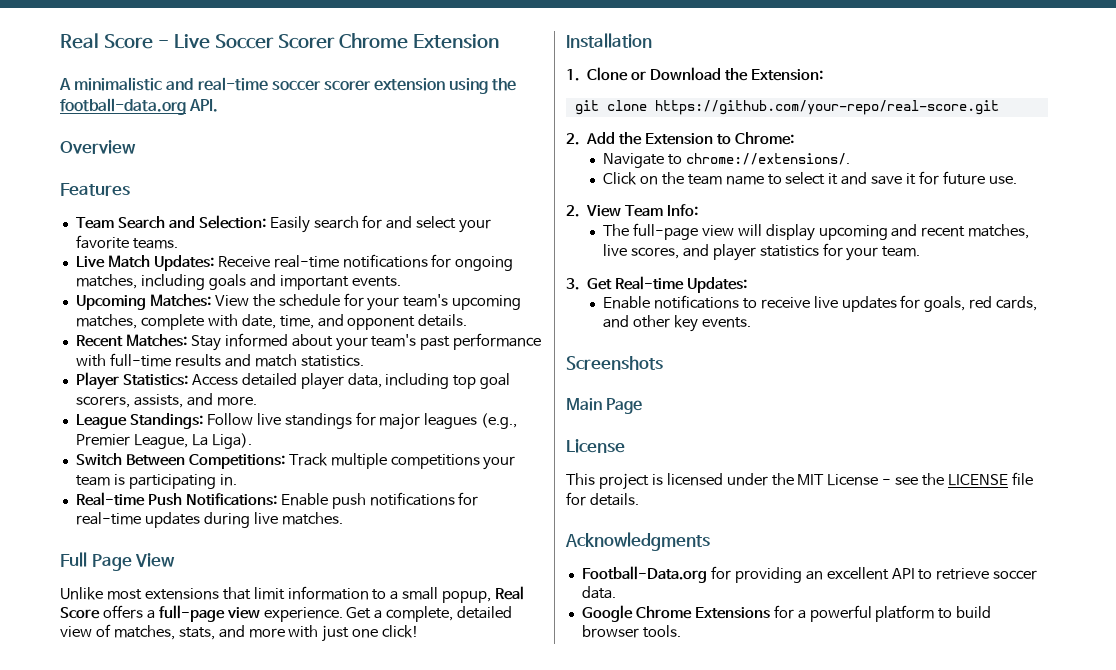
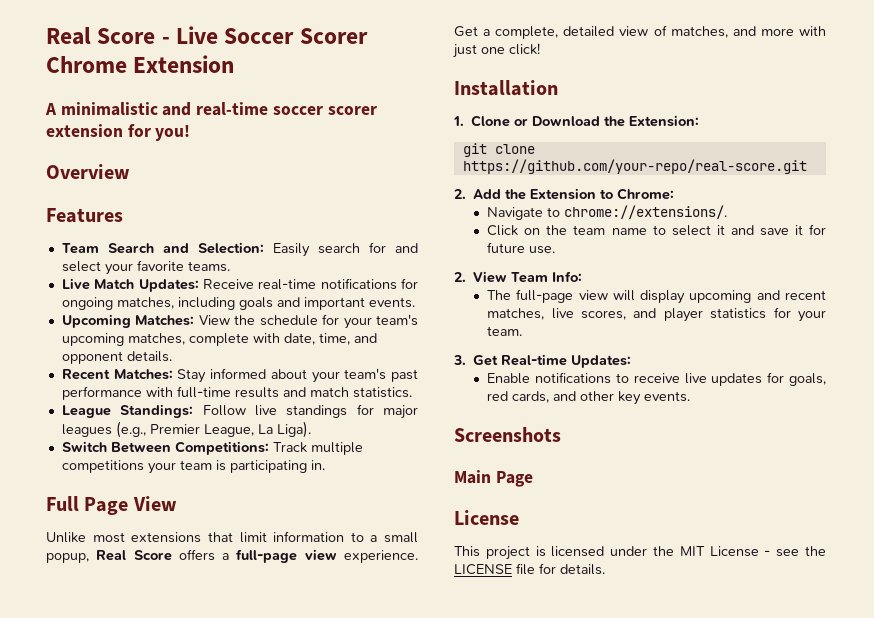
- A minimalistic and real-time soccer scorer extension using the football-data.org API.
+ A minimalistic and real-time soccer scorer extension for you!
- Player Statistics: Access detailed player data, including top goal scorers, assists, and more.
- Real-time Push Notifications: Enable push notifications for real-time updates during live matches.
- Get a complete, detailed view of matches, stats, and more with just one click!
+ Get a complete, detailed view of matches, and more with just one click!
- Acknowledgments
- Football-Data.org for providing an excellent API to retrieve soccer data.
- Google Chrome Extensions for a powerful platform to build browser tools.

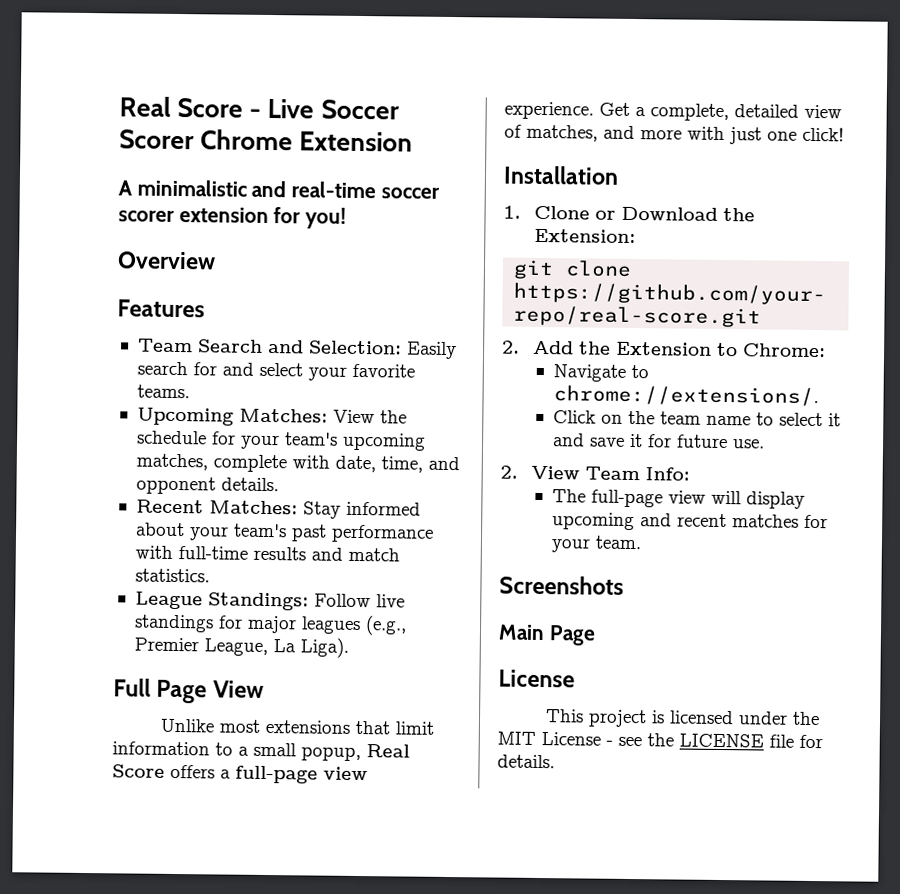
- Live Match Updates: Receive real-time notifications for ongoing matches, including goals and important events.
- Switch Between Competitions: Track multiple competitions your team is participating in.
- The full-page view will display upcoming and recent matches, live scores, and player statistics for your team.
- 3. Get Real-time Updates:
- Enable notifications to receive live updates for goals, red cards, and other key events.
+ The full-page view will display upcoming and recent matches for your team.

